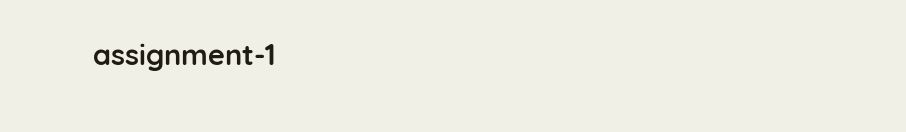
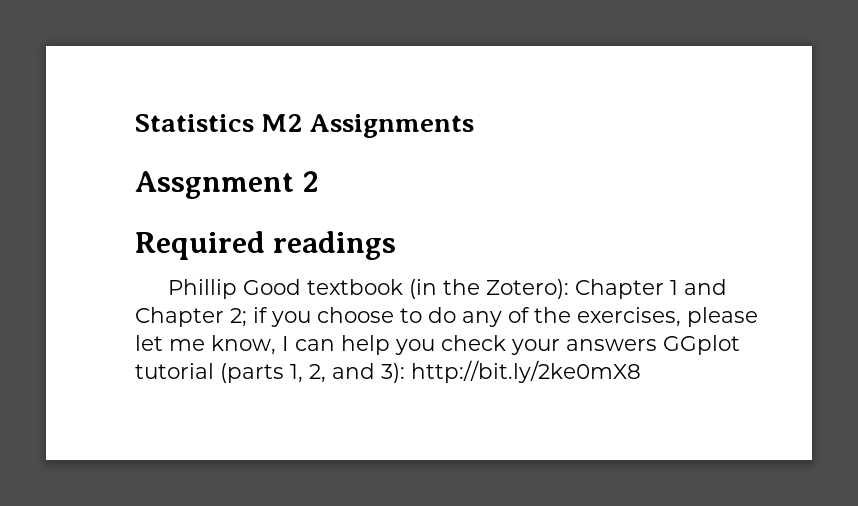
- assignment-1
+ Statistics M2 Assignments
+ Assgnment 2
+ Required readings
+ Phillip Good textbook (in the Zotero): Chapter 1 and Chapter 2; if you choose to do any of the exercises, please let me know, I can help you check your answers GGplot tutorial (parts 1, 2, and 3): http://bit.ly/2ke0mX8

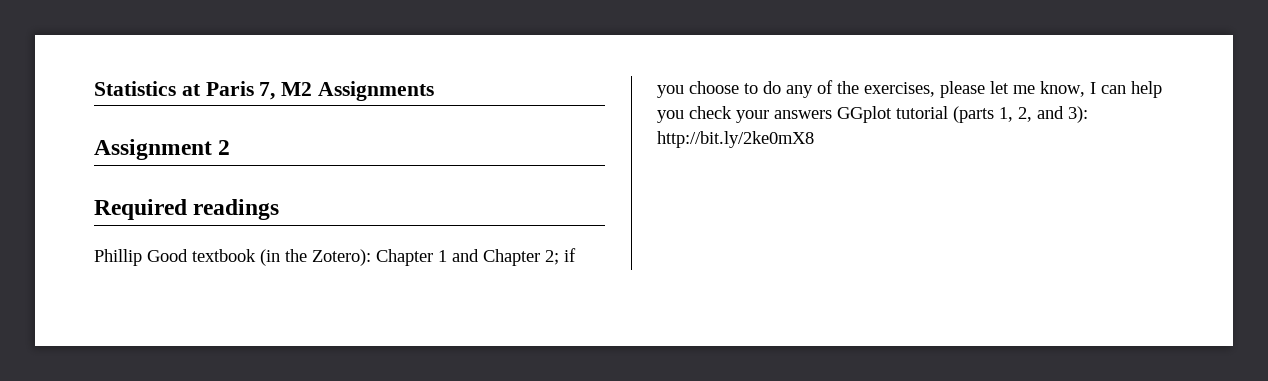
- Statistics M2 Assignments
+ Statistics at Paris 7, M2 Assignments
- Assgnment 2
+ Assignment 2

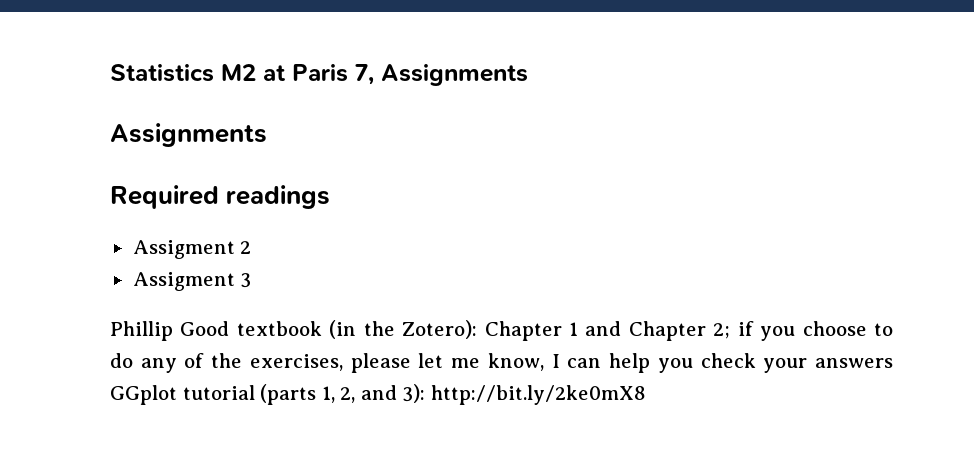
- Statistics at Paris 7, M2 Assignments
- Assignment 2
+ Statistics M2 at Paris 7, Assignments
+ Assignments
+ Assigment 2
+ Assigment 3

